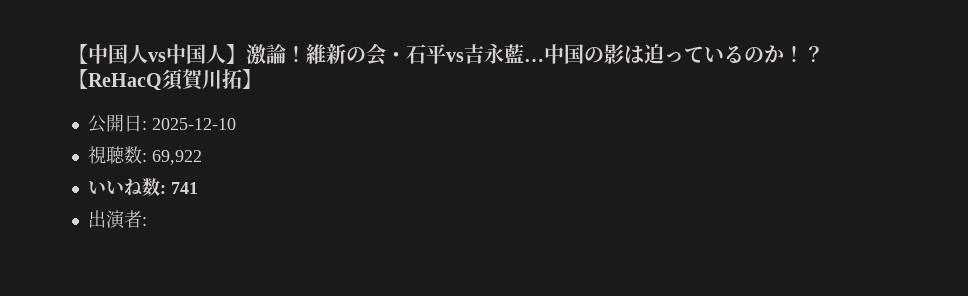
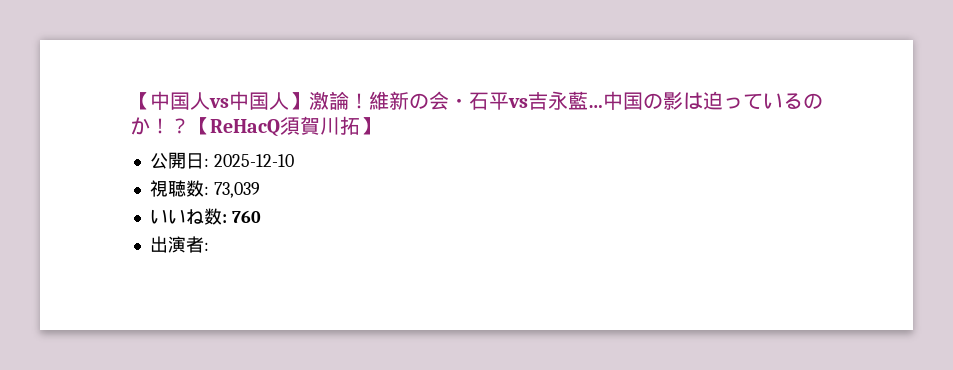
- 視聴数: 69,922
+ 視聴数: 73,039
- いいね数: 741
+ いいね数: 760

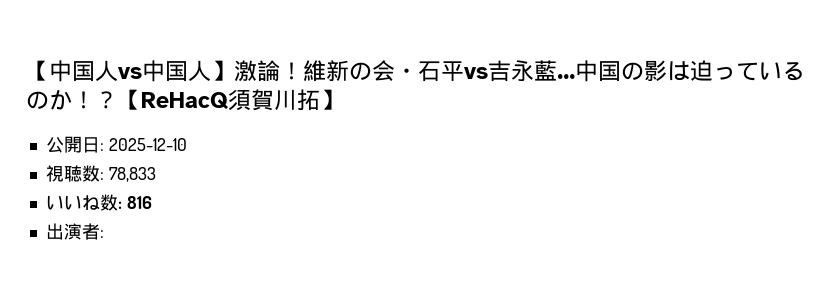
- 視聴数: 73,039
+ 視聴数: 78,833
- いいね数: 760
+ いいね数: 816

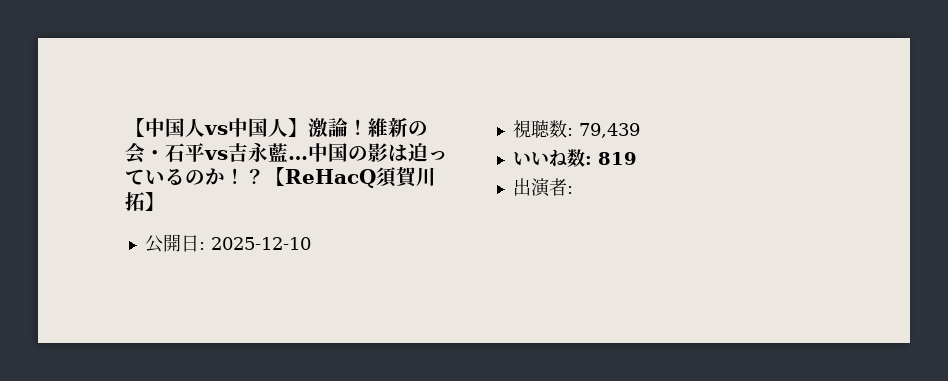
- 視聴数: 78,833
+ 視聴数: 79,439
- いいね数: 816
+ いいね数: 819

